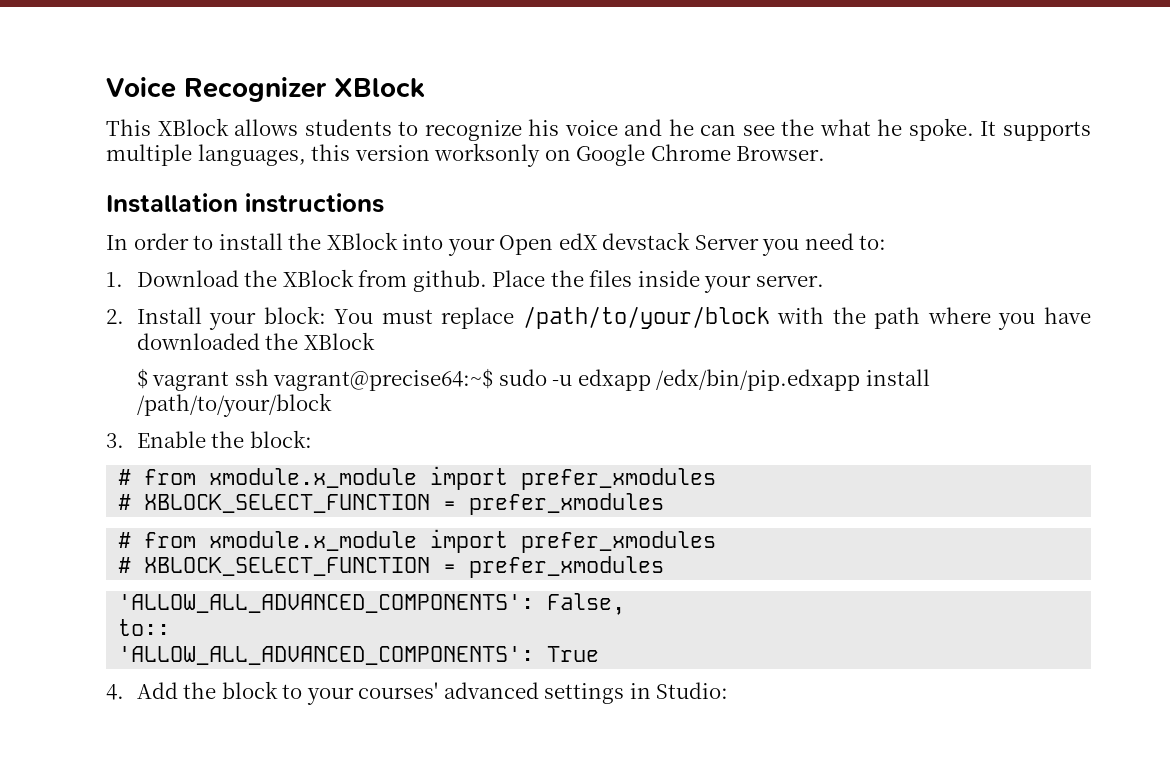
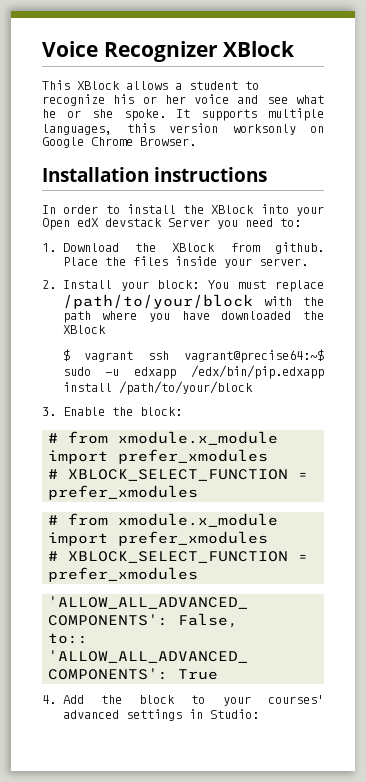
- This XBlock allows students to recognize his voice and he can see the what he spoke.
+ This XBlock allows a student to recognize his or her voice and see what he or she spoke.

